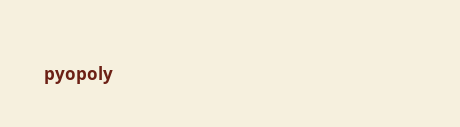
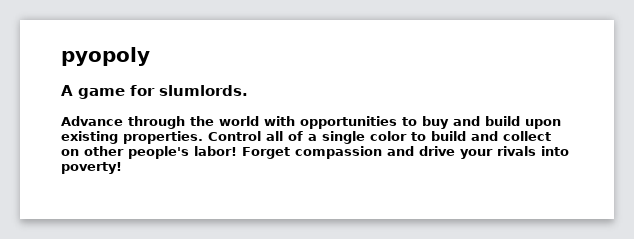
+ A game for slumlords.
+ Advance through the world with opportunities to buy and build upon existing properties. Control all of a single color to build and collect on other people's labor! Forget compassion and drive your rivals into poverty!

